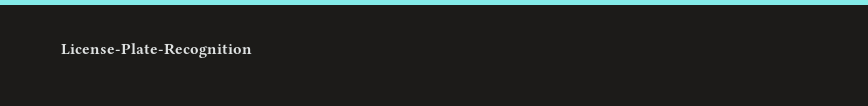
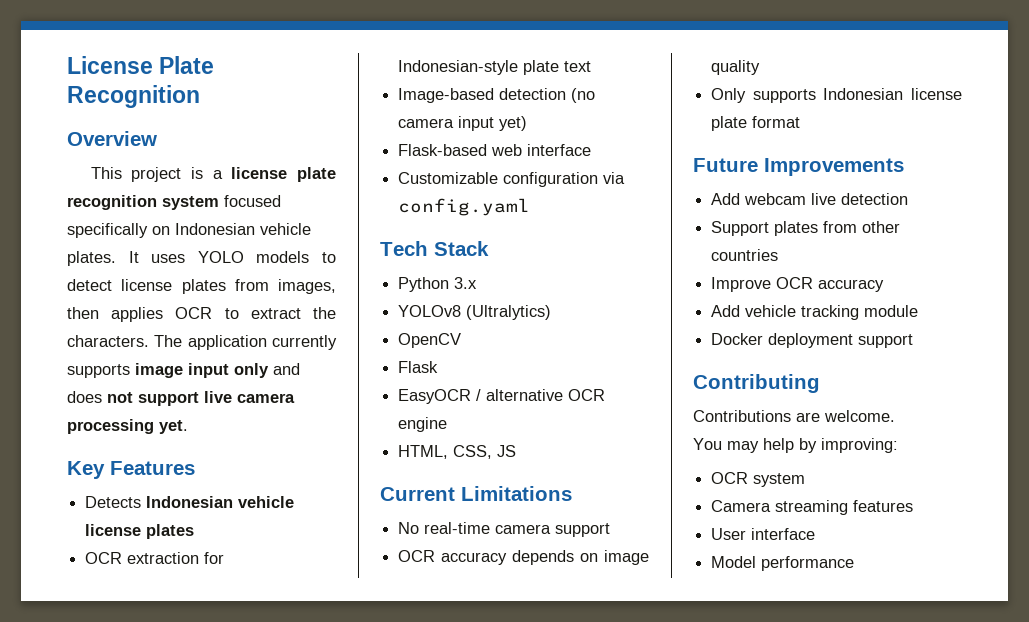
- License-Plate-Recognition
+ License Plate Recognition
+ Overview
+ This project is a license plate recognition system focused specifically on Indonesian vehicle plates. It uses YOLO models to detect license plates from images, then applies OCR to extract the characters. The application currently supports image input only and does not support live camera processing yet.
+ Key Features
+ Detects Indonesian vehicle license plates
+ OCR extraction for Indonesian-style plate text
+ Image-based detection (no camera input yet)
+ Flask-based web interface
+ Customizable configuration via config.yaml
+ Tech Stack
+ Python 3.x
+ YOLOv8 (Ultralytics)
+ OpenCV
+ Flask
+ EasyOCR / alternative OCR engine
+ HTML, CSS, JS
+ Current Limitations
+ No real-time camera support
+ OCR accuracy depends on image quality
+ Only supports Indonesian license plate format
+ Future Improvements
+ Add webcam live detection
+ Support plates from other countries
+ Improve OCR accuracy
+ Add vehicle tracking module
+ Docker deployment support
+ Contributing
+ Contributions are welcome.
+ You may help by improving:
+ OCR system
+ Camera streaming features
+ User interface
+ Model performance

